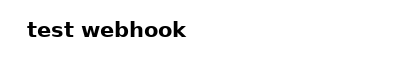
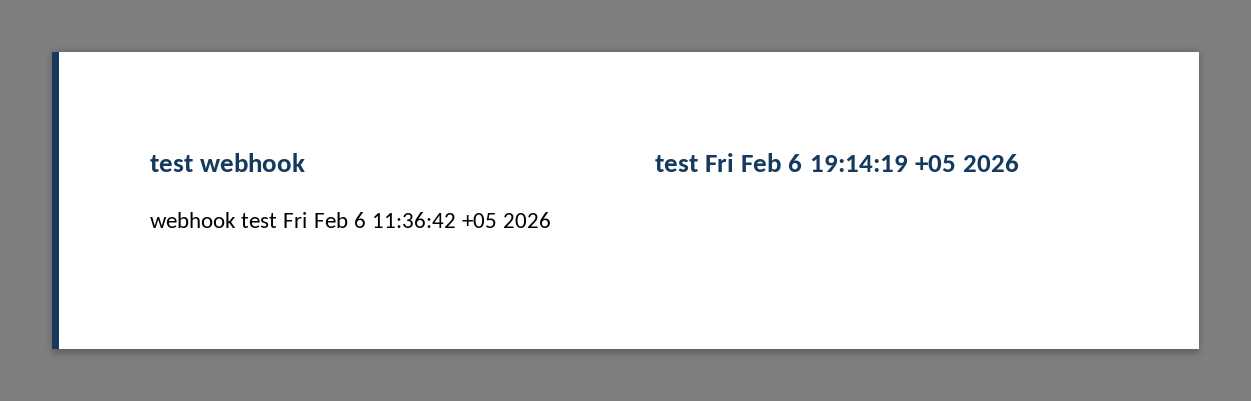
+ webhook test Fri Feb 6 11:36:42 +05 2026
+ test Fri Feb 6 19:14:19 +05 2026

